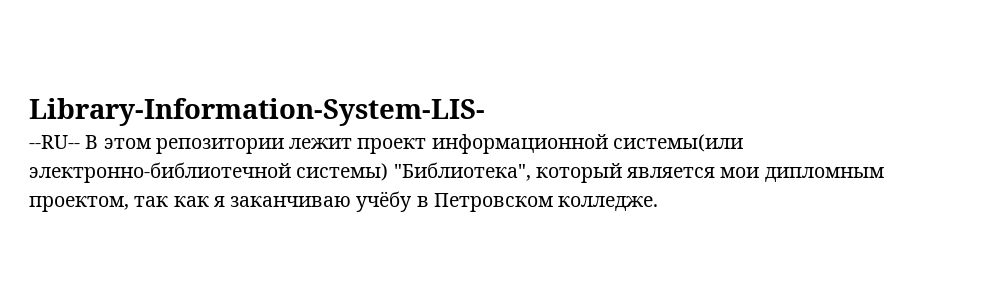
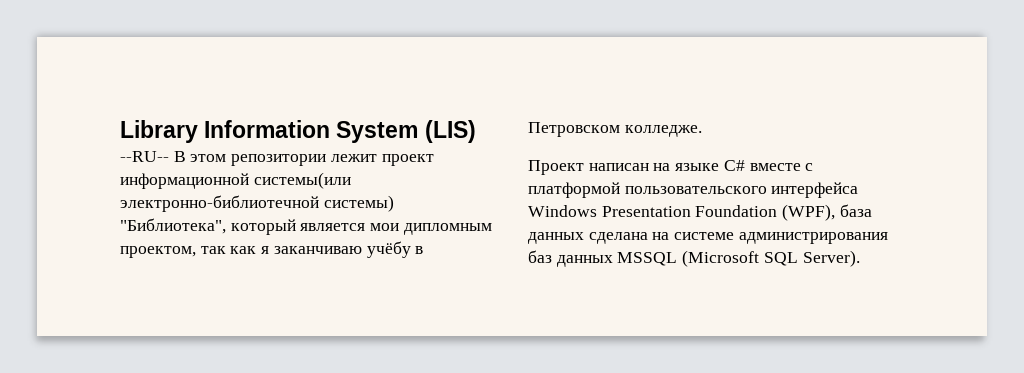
- Library-Information-System-LIS-
+ Library Information System (LIS)
+ Проект написан на языке C# вместе с платформой пользовательского интерфейса Windows Presentation Foundation (WPF), база данных сделана на системе администрирования баз данных MSSQL (Microsoft SQL Server).

